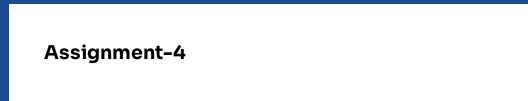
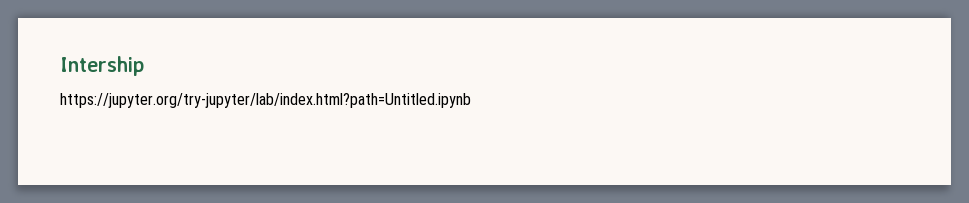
- Assignment-4
+ Intership
+ https://jupyter.org/try-jupyter/lab/index.html?path=Untitled.ipynb

